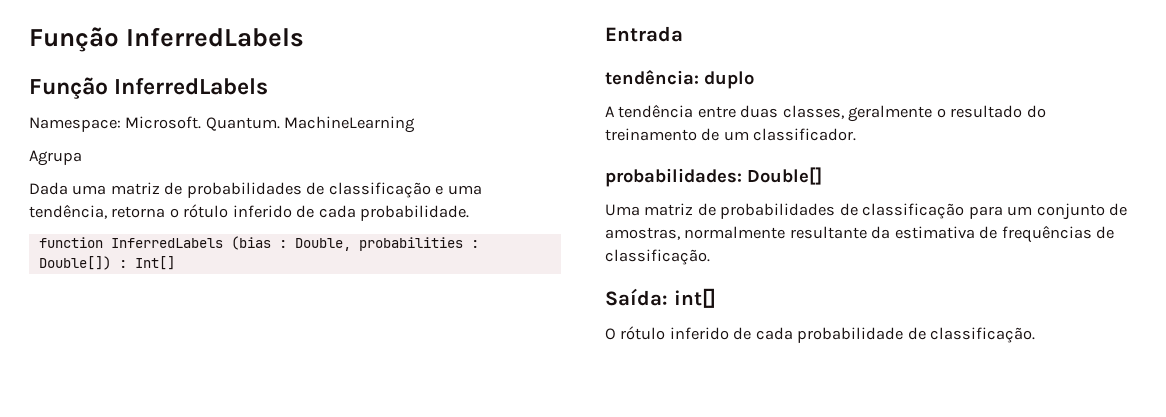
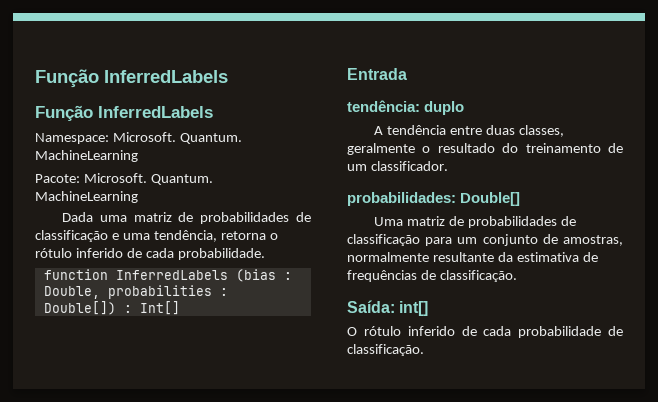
- Agrupa
+ Pacote: Microsoft. Quantum. MachineLearning

